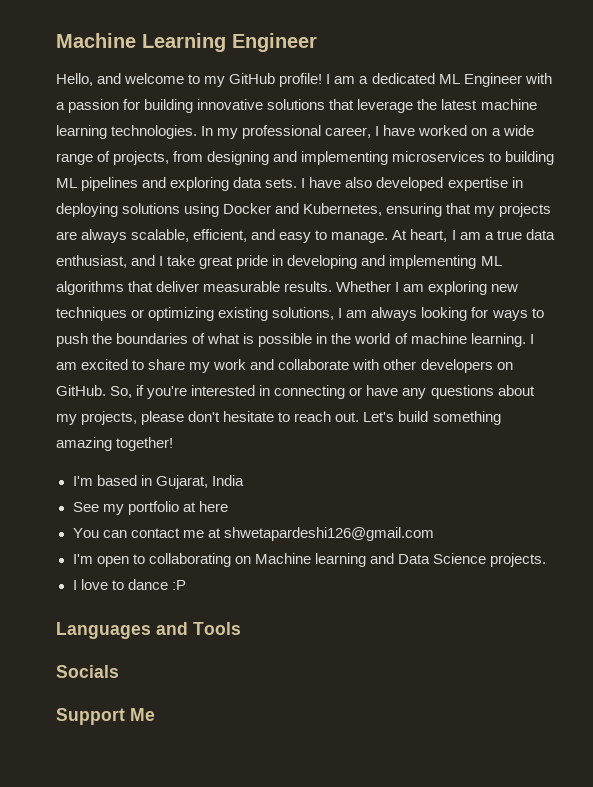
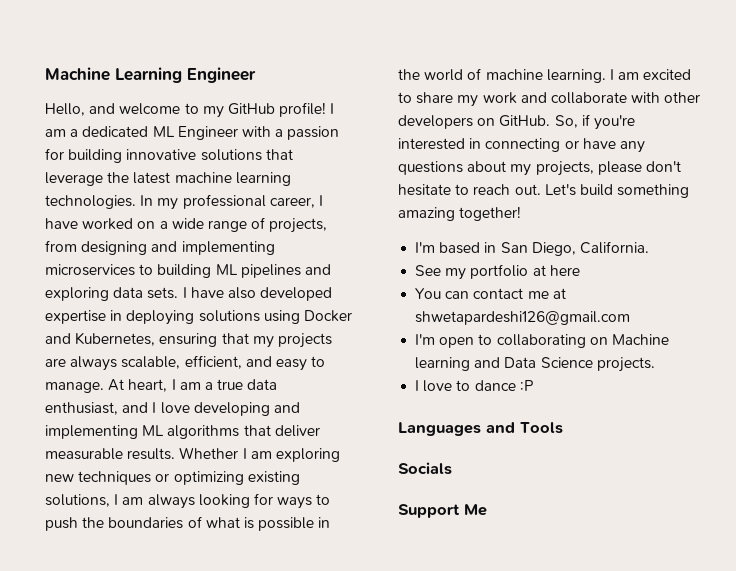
- At heart, I am a true data enthusiast, and I take great pride in developing and implementing ML algorithms that deliver measurable results.
+ At heart, I am a true data enthusiast, and I love developing and implementing ML algorithms that deliver measurable results.
- I'm based in Gujarat, India
+ I'm based in San Diego, California.

